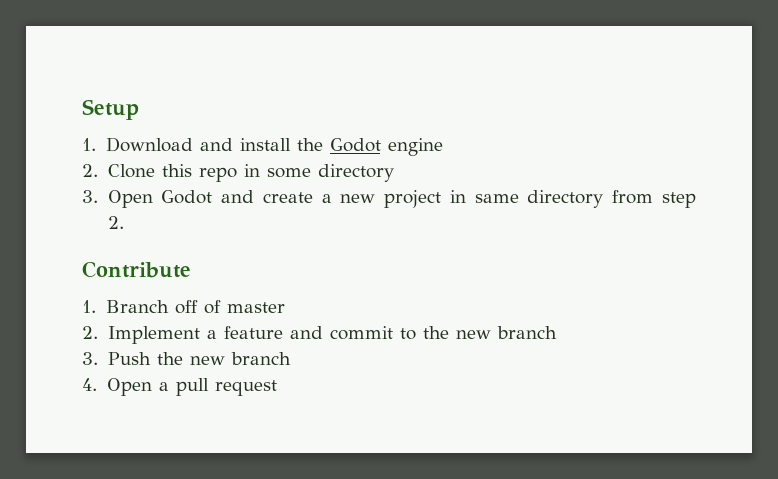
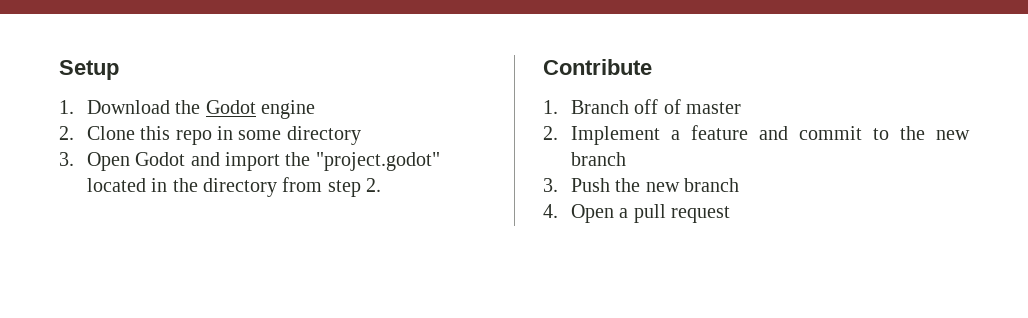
- 1. Download and install the Godot engine
+ 1. Download the Godot engine
- 3. Open Godot and create a new project in same directory from step 2.
+ 3. Open Godot and import the "project.godot" located in the directory from step 2.

